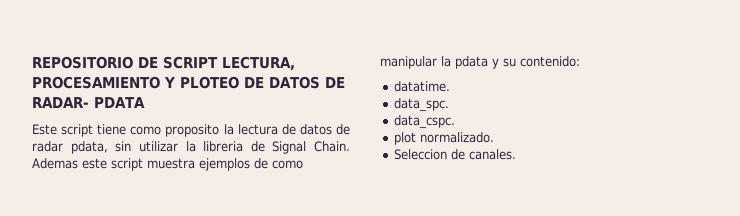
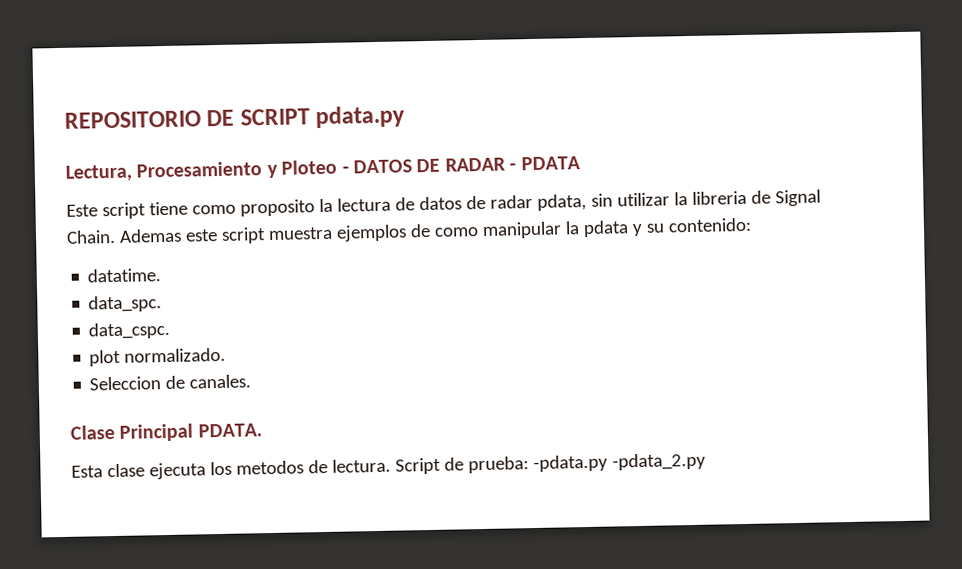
- REPOSITORIO DE SCRIPT LECTURA, PROCESAMIENTO Y PLOTEO DE DATOS DE RADAR- PDATA
+ REPOSITORIO DE SCRIPT pdata.py
+ Lectura, Procesamiento y Ploteo - DATOS DE RADAR - PDATA
+ Clase Principal PDATA.
+ Esta clase ejecuta los metodos de lectura. Script de prueba: -pdata.py -pdata_2.py

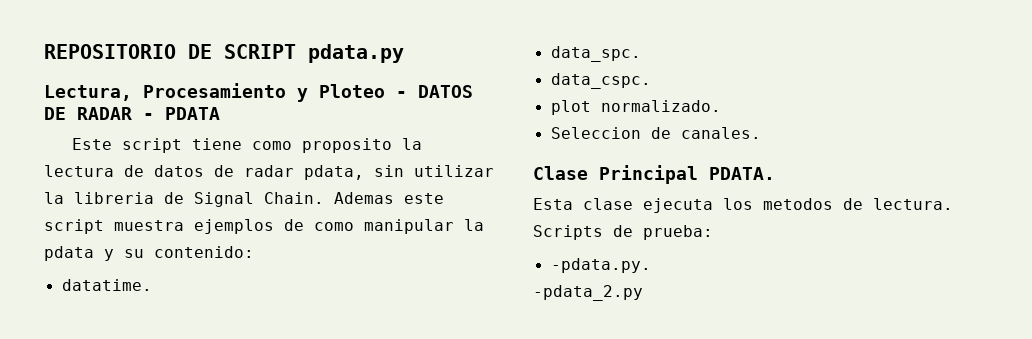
- Script de prueba: -pdata.py -pdata_2.py
+ Scripts de prueba:
+ -pdata.py.
+ -pdata_2.py

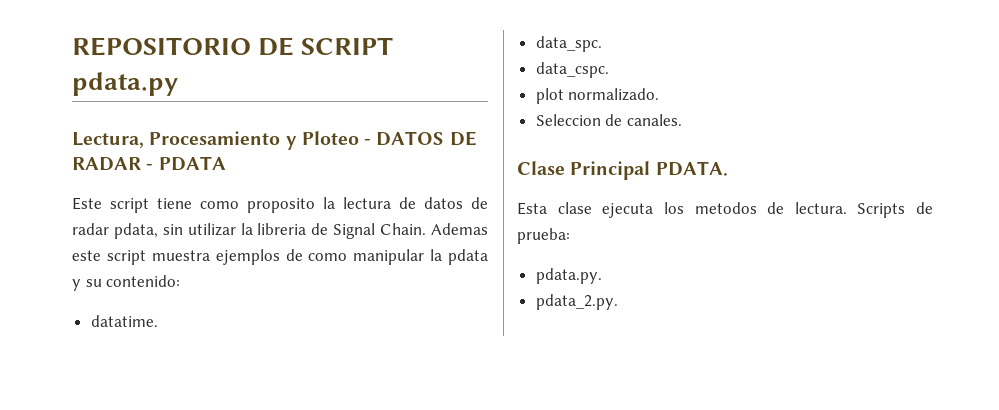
- -pdata.py.
- -pdata_2.py
+ pdata.py.
+ pdata_2.py.

